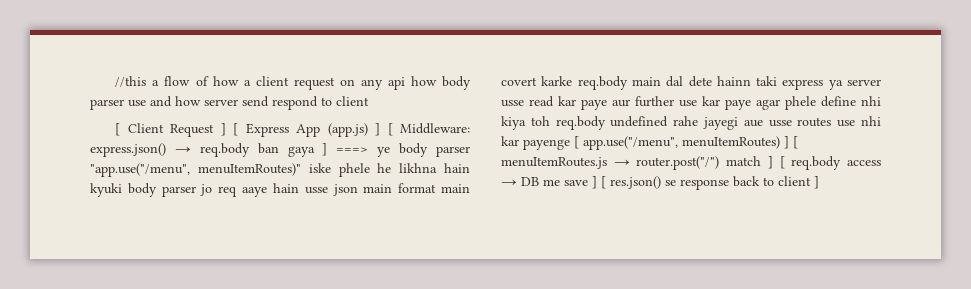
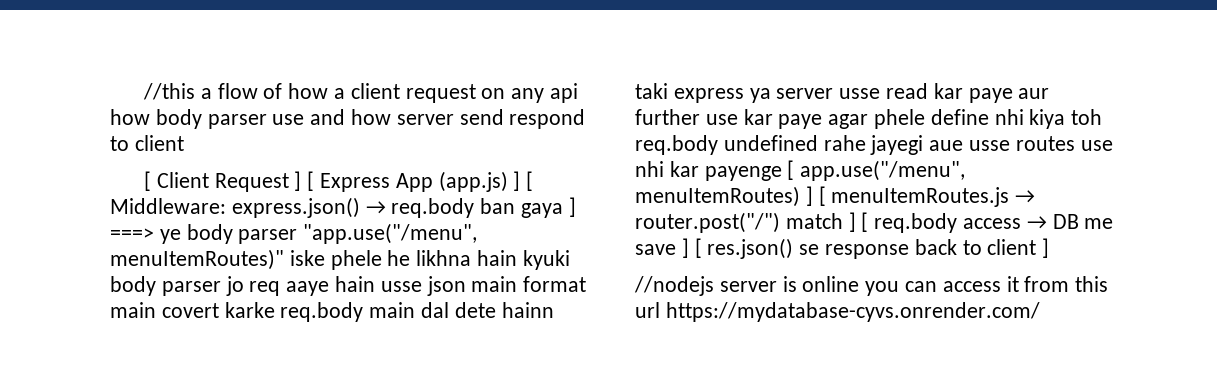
+ //nodejs server is online you can access it from this url https://mydatabase-cyvs.onrender.com/

